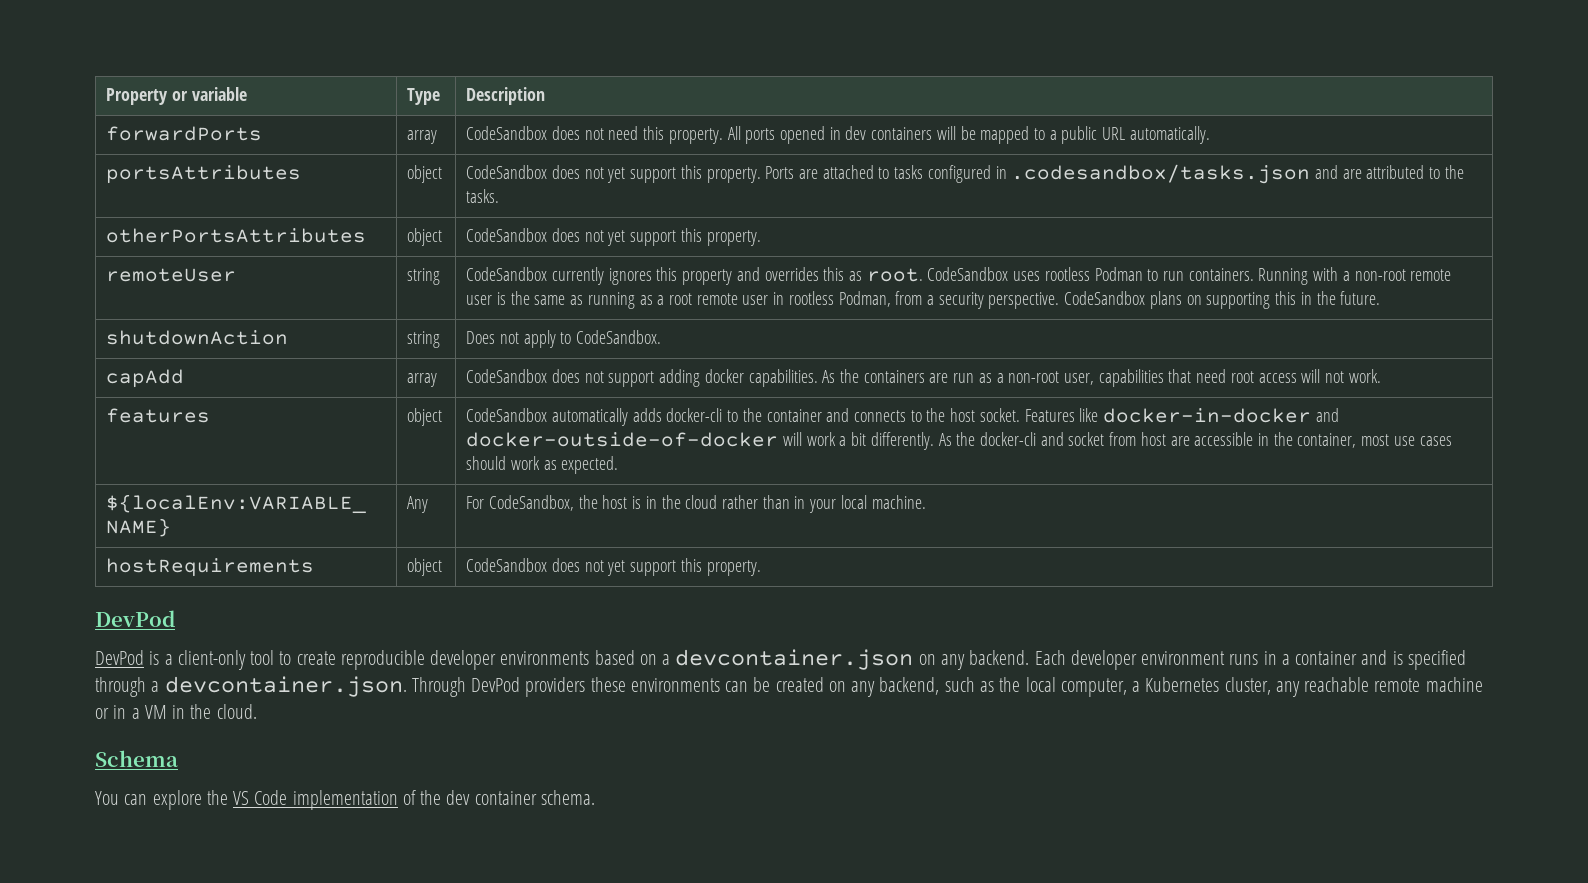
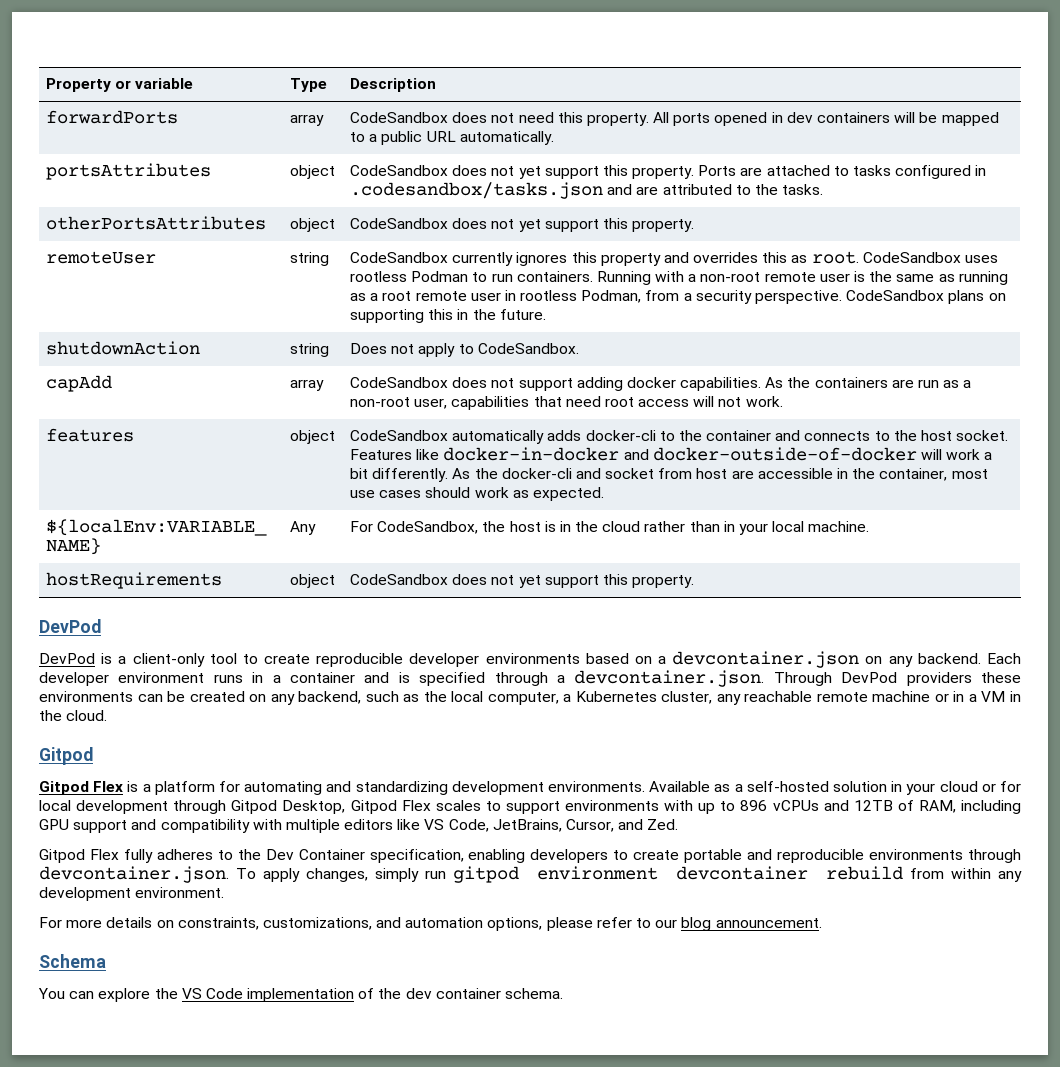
  Each developer environment runs in a container and is specified through a devcontainer.json. Through DevPod providers these environments can be created on any backend, such as the local computer, a Kubernetes cluster, any reachable remote machine or in a VM in the cloud.
+ Gitpod
+ Gitpod Flex is a platform for automating and standardizing development environments. Available as a self-hosted solution in your cloud or for local development through Gitpod Desktop, Gitpod Flex scales to support environments with up to 896 vCPUs and 12TB of RAM, including GPU support and compatibility with multiple editors like VS Code, JetBrains, Cursor, and Zed.
+ Gitpod Flex fully adheres to the Dev Container specification, enabling developers to create portable and reproducible environments through devcontainer.json. To apply changes, simply run gitpod environment devcontainer rebuild from within any development environment.
+ For more details on constraints, customizations, and automation options, please refer to our blog announcement.

